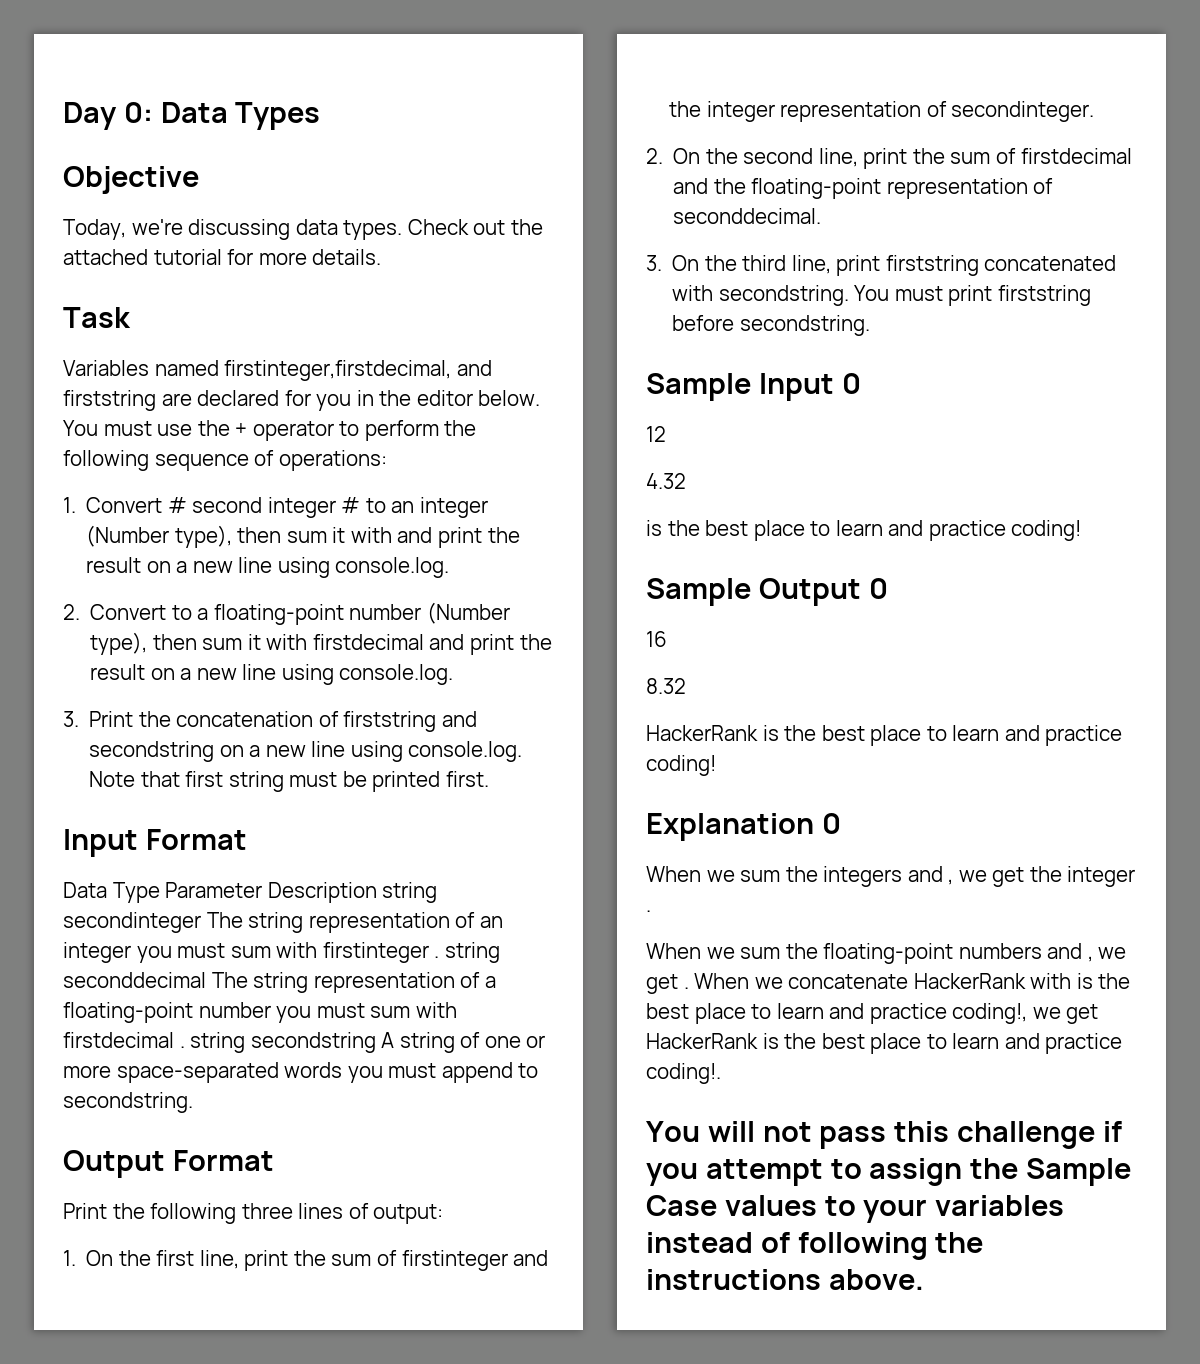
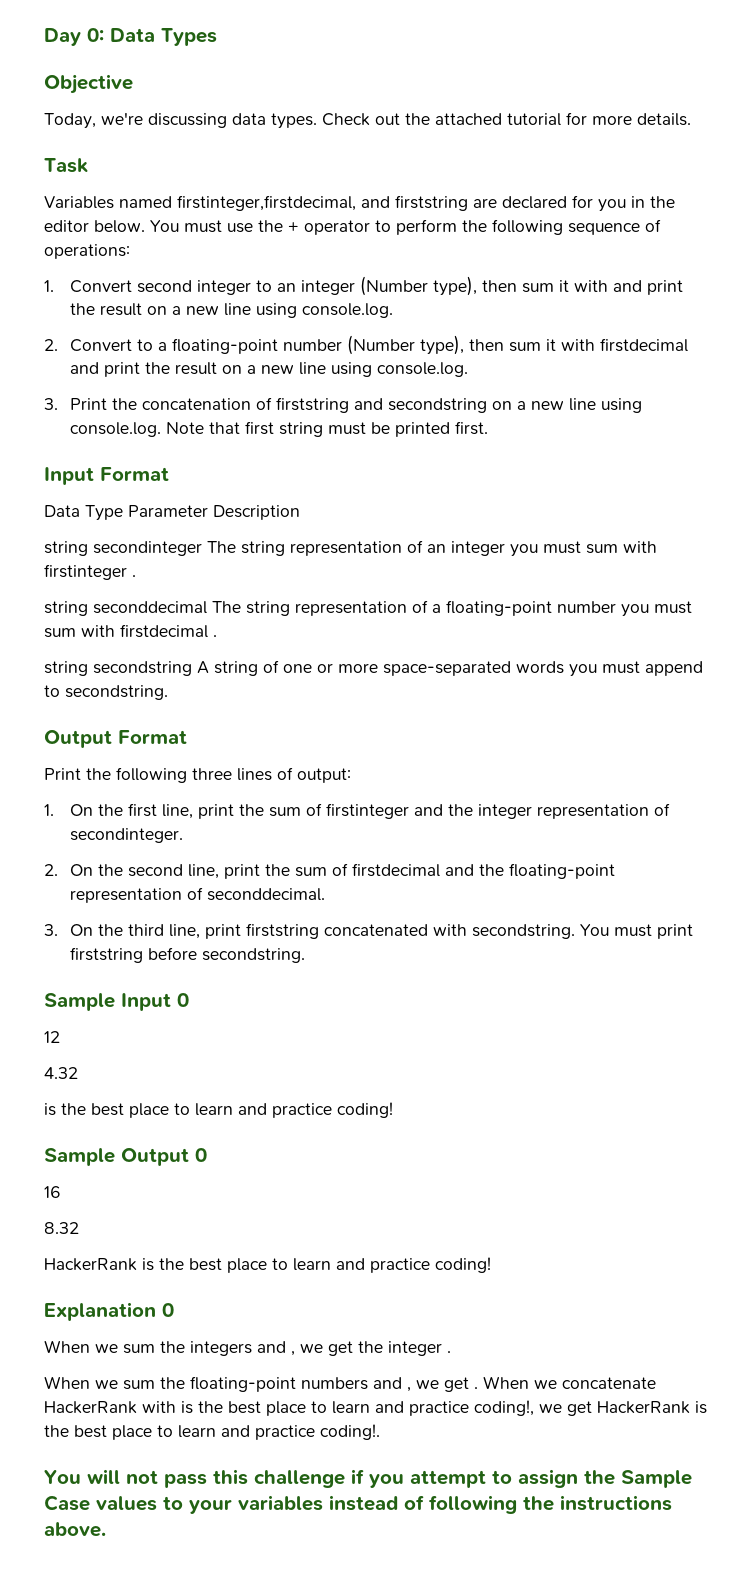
- 1. Convert # second integer # to an integer (Number type), then sum it with and print the result on a new line using console.log.
+ 1. Convert second integer to an integer (Number type), then sum it with and print the result on a new line using console.log.
- Data Type Parameter Description string secondinteger The string representation of an integer you must sum with firstinteger . string seconddecimal The string representation of a floating-point number you must sum with firstdecimal . string secondstring A string of one or more space-separated words you must append to secondstring.
+ Data Type Parameter Description
+ string secondinteger The string representation of an integer you must sum with firstinteger .
+ string seconddecimal The string representation of a floating-point number you must sum with firstdecimal .
+ string secondstring A string of one or more space-separated words you must append to secondstring.

